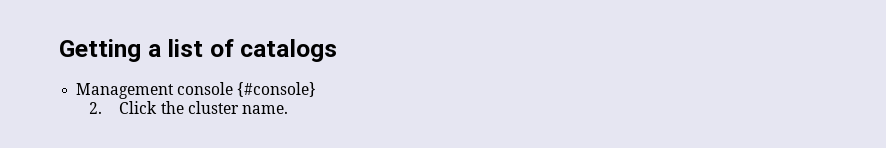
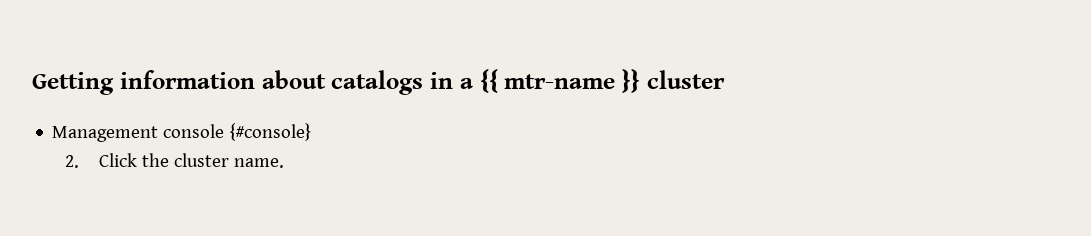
- Getting a list of catalogs
+ Getting information about catalogs in a {{ mtr-name }} cluster

